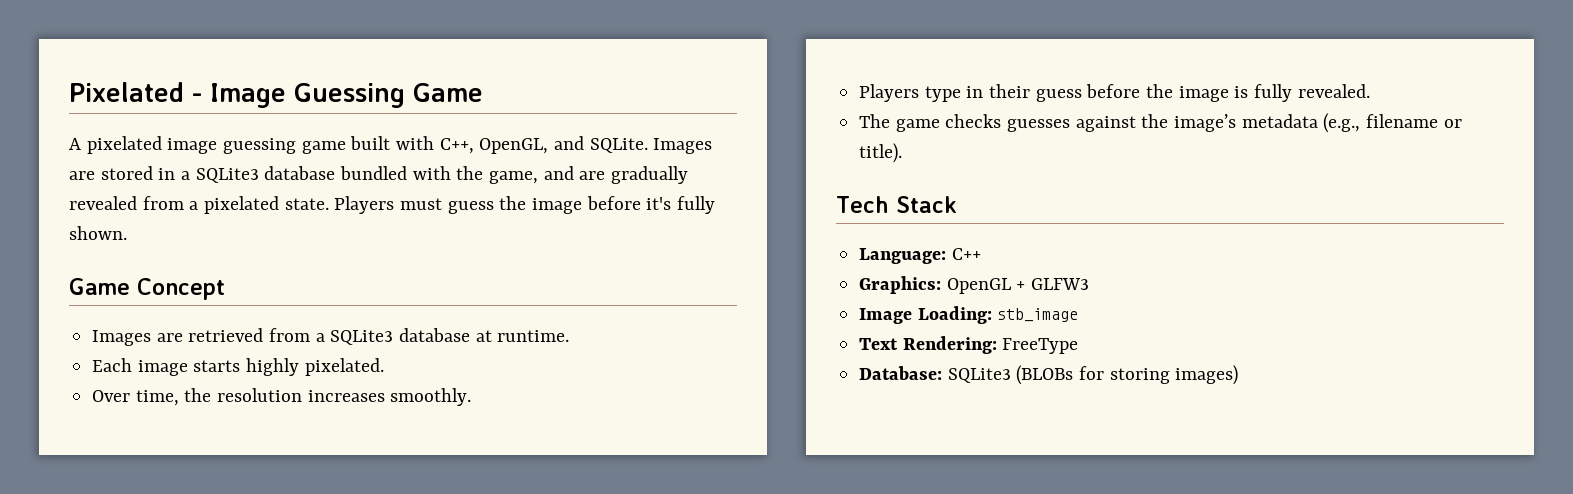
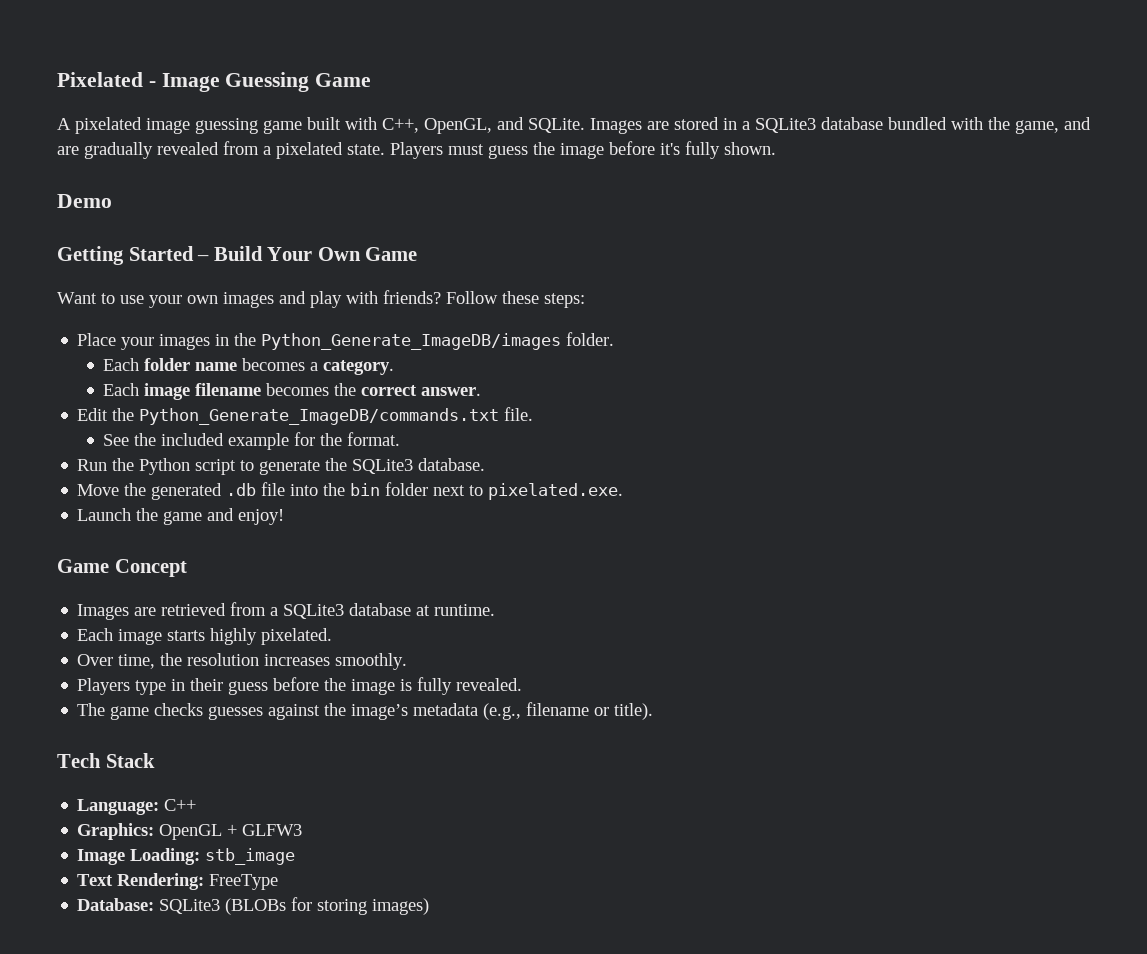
+ Demo
+ Getting Started – Build Your Own Game
+ Want to use your own images and play with friends? Follow these steps:
+ Place your images in the Python_Generate_ImageDB/images folder.
+ Each folder name becomes a category.
+ Each image filename becomes the correct answer.
+ Edit the Python_Generate_ImageDB/commands.txt file.
+ See the included example for the format.
+ Run the Python script to generate the SQLite3 database.
+ Move the generated .db file into the bin folder next to pixelated.exe.
+ Launch the game and enjoy!

